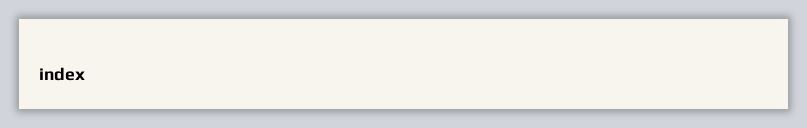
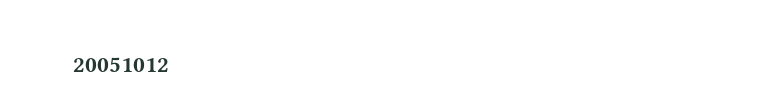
- index
+ 20051012

